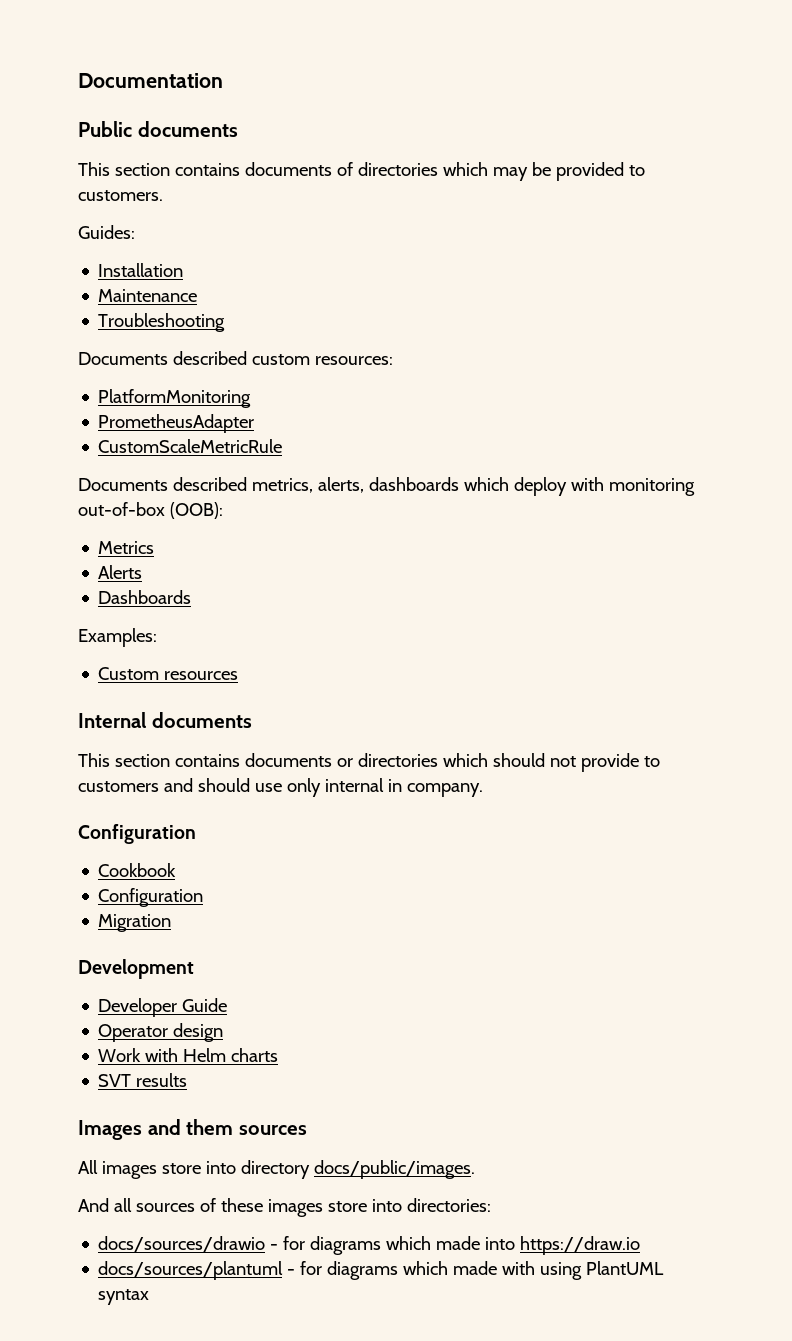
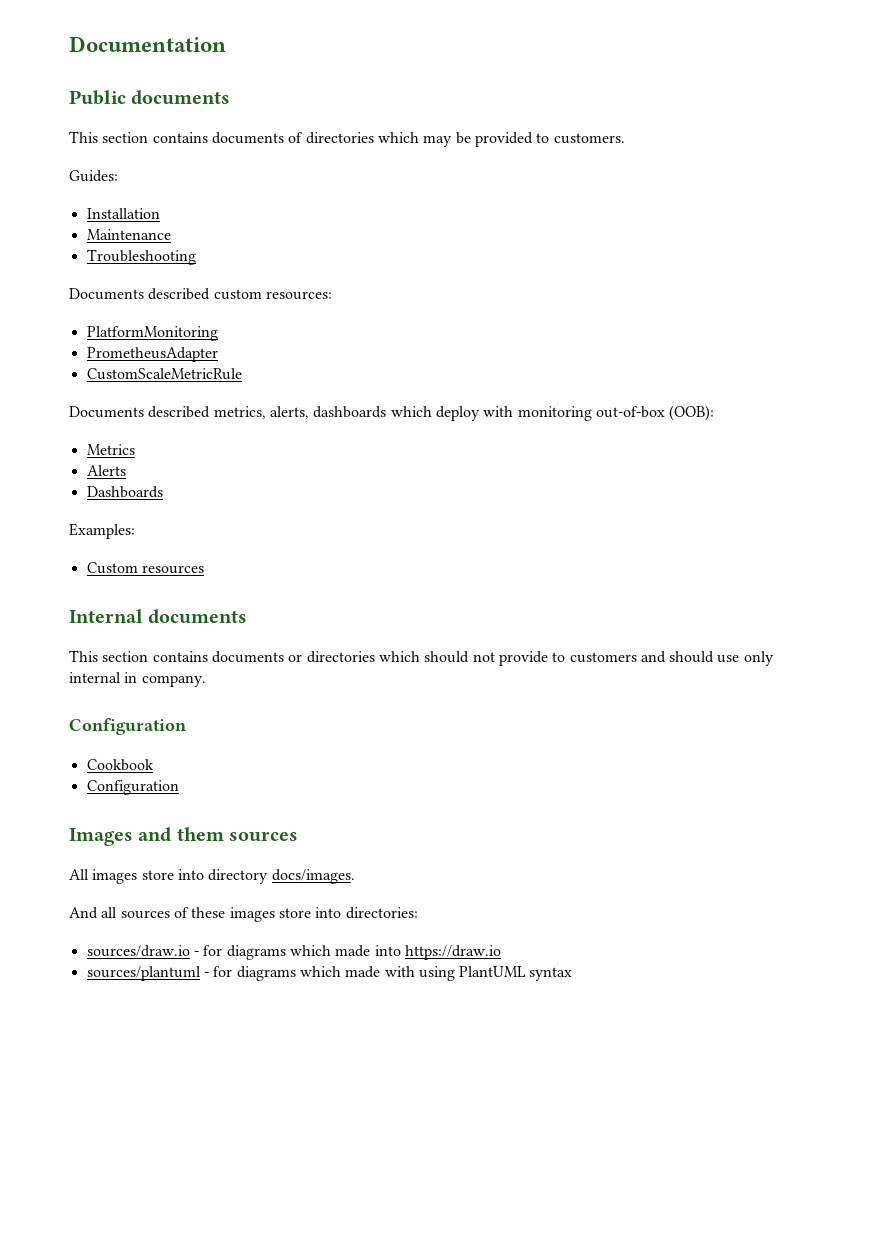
- Migration
- Development
- Developer Guide
- Operator design
- Work with Helm charts
- SVT results
- All images store into directory docs/public/images.
+ All images store into directory docs/images.
- docs/sources/drawio - for diagrams which made into https://draw.io
+ sources/draw.io - for diagrams which made into https://draw.io
- docs/sources/plantuml - for diagrams which made with using PlantUML syntax
+ sources/plantuml - for diagrams which made with using PlantUML syntax

